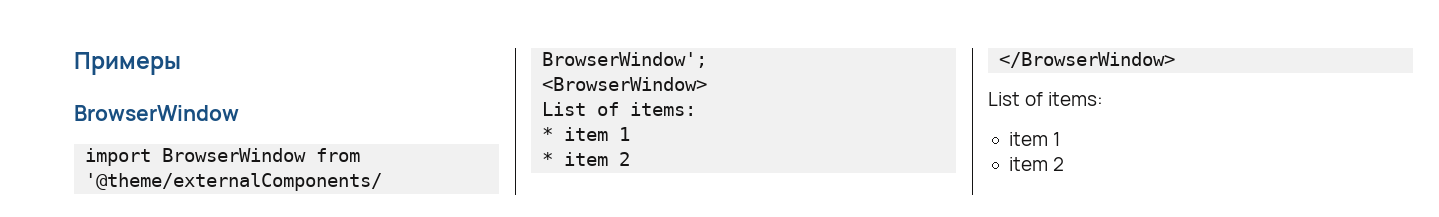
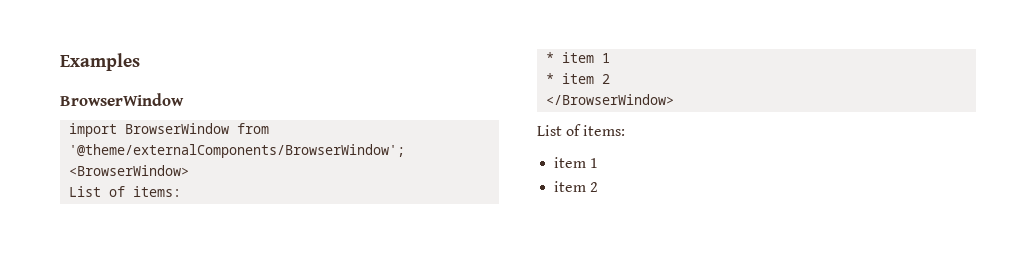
- Примеры
+ Examples

